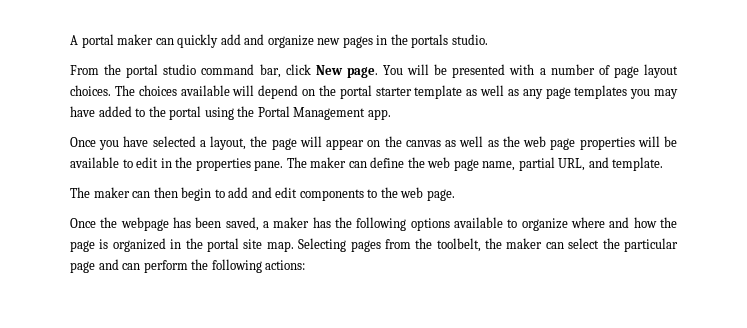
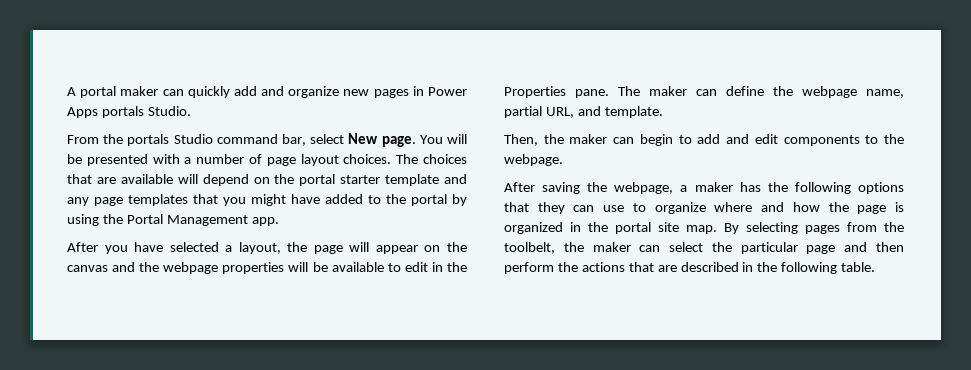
- A portal maker can quickly add and organize new pages in the portals studio.
+ A portal maker can quickly add and organize new pages in Power Apps portals Studio.
- From the portal studio command bar, click New page.
+ From the portals Studio command bar, select New page.
- The choices available will depend on the portal starter template as well as any page templates you may have added to the portal using the Portal Management app.
+ The choices that are available will depend on the portal starter template and any page templates that you might have added to the portal by using the Portal Management app.
- Once you have selected a layout, the page will appear on the canvas as well as the web page properties will be available to edit in the properties pane.
+ After you have selected a layout, the page will appear on the canvas and the webpage properties will be available to edit in the Properties pane.
- The maker can define the web page name, partial URL, and template.
+ The maker can define the webpage name, partial URL, and template.
- The maker can then begin to add and edit components to the web page.
- Once the webpage has been saved, a maker has the following options available to organize where and how the page is organized in the portal site map.
+ Then, the maker can begin to add and edit components to the webpage.
+ After saving the webpage, a maker has the following options that they can use to organize where and how the page is organized in the portal site map.
- Selecting pages from the toolbelt, the maker can select the particular page and can perform the following actions:
+ By selecting pages from the toolbelt, the maker can select the particular page and then perform the actions that are described in the following table.

